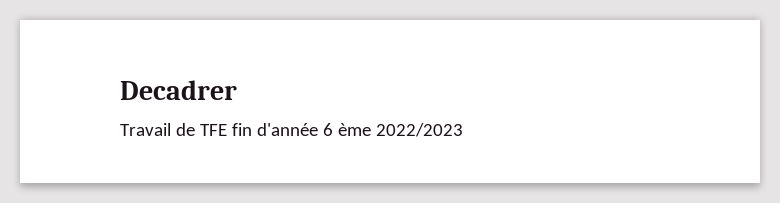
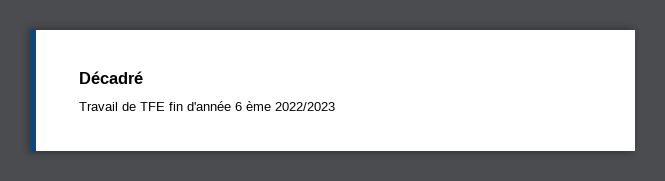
- Decadrer
+ Décadré

